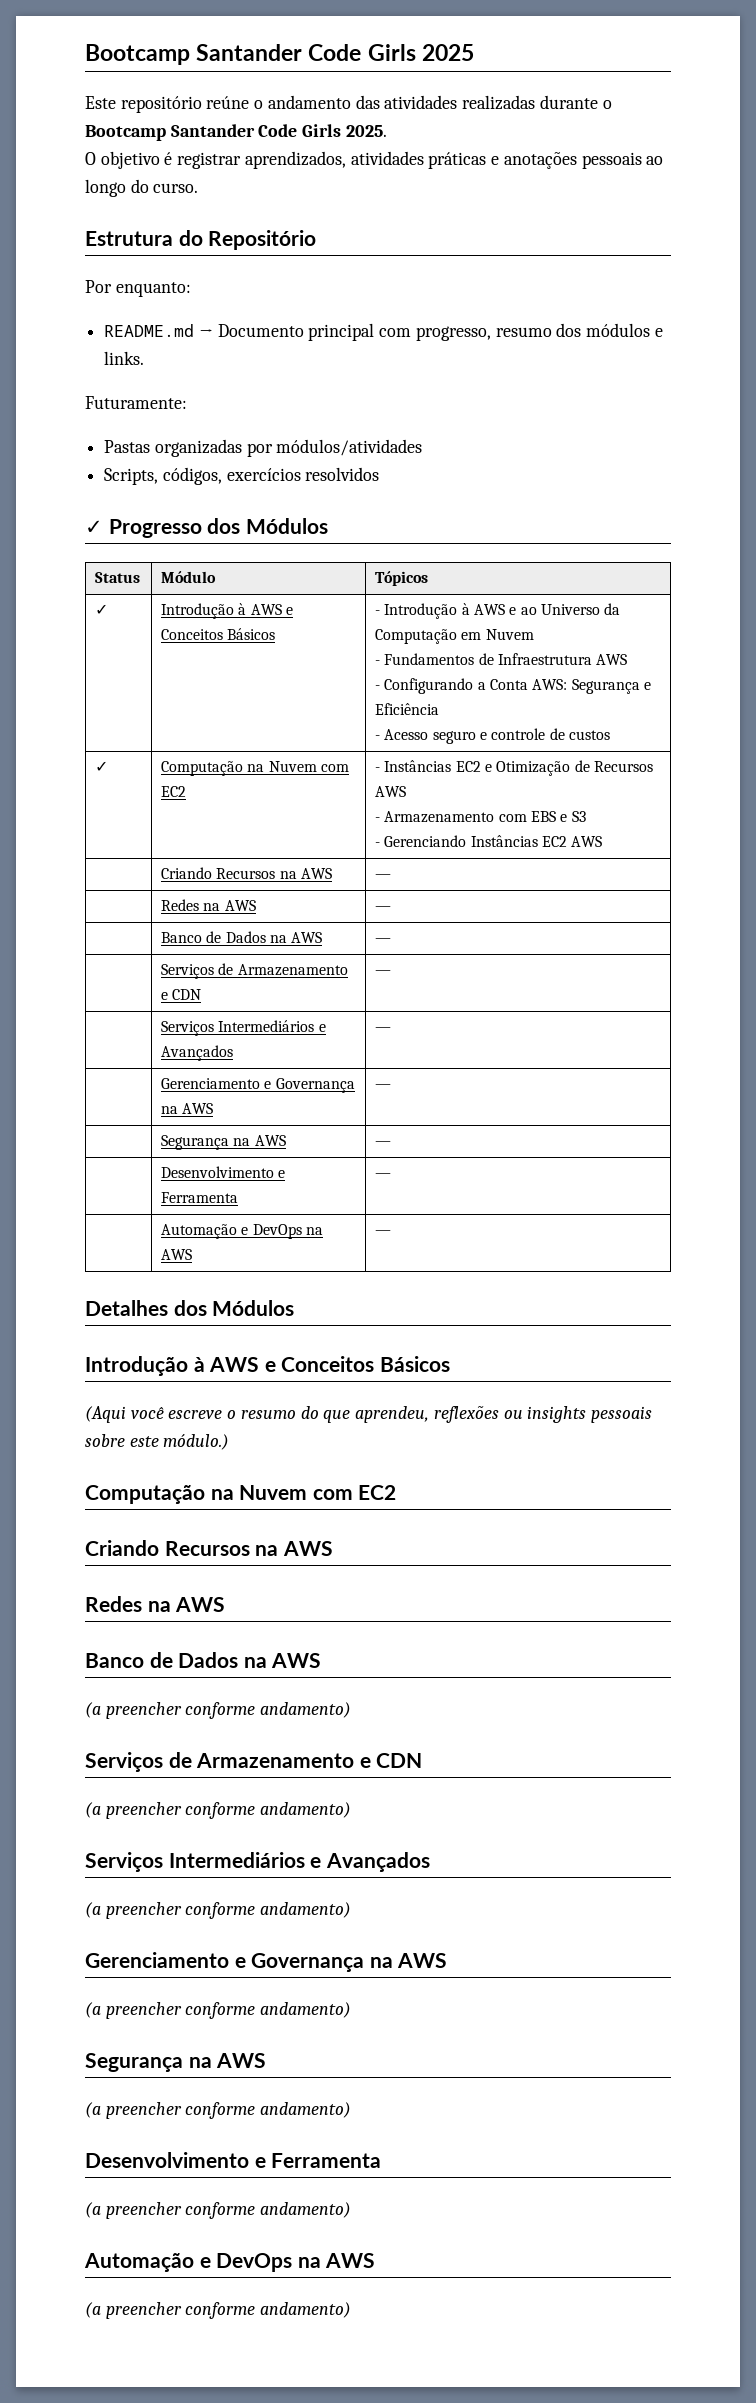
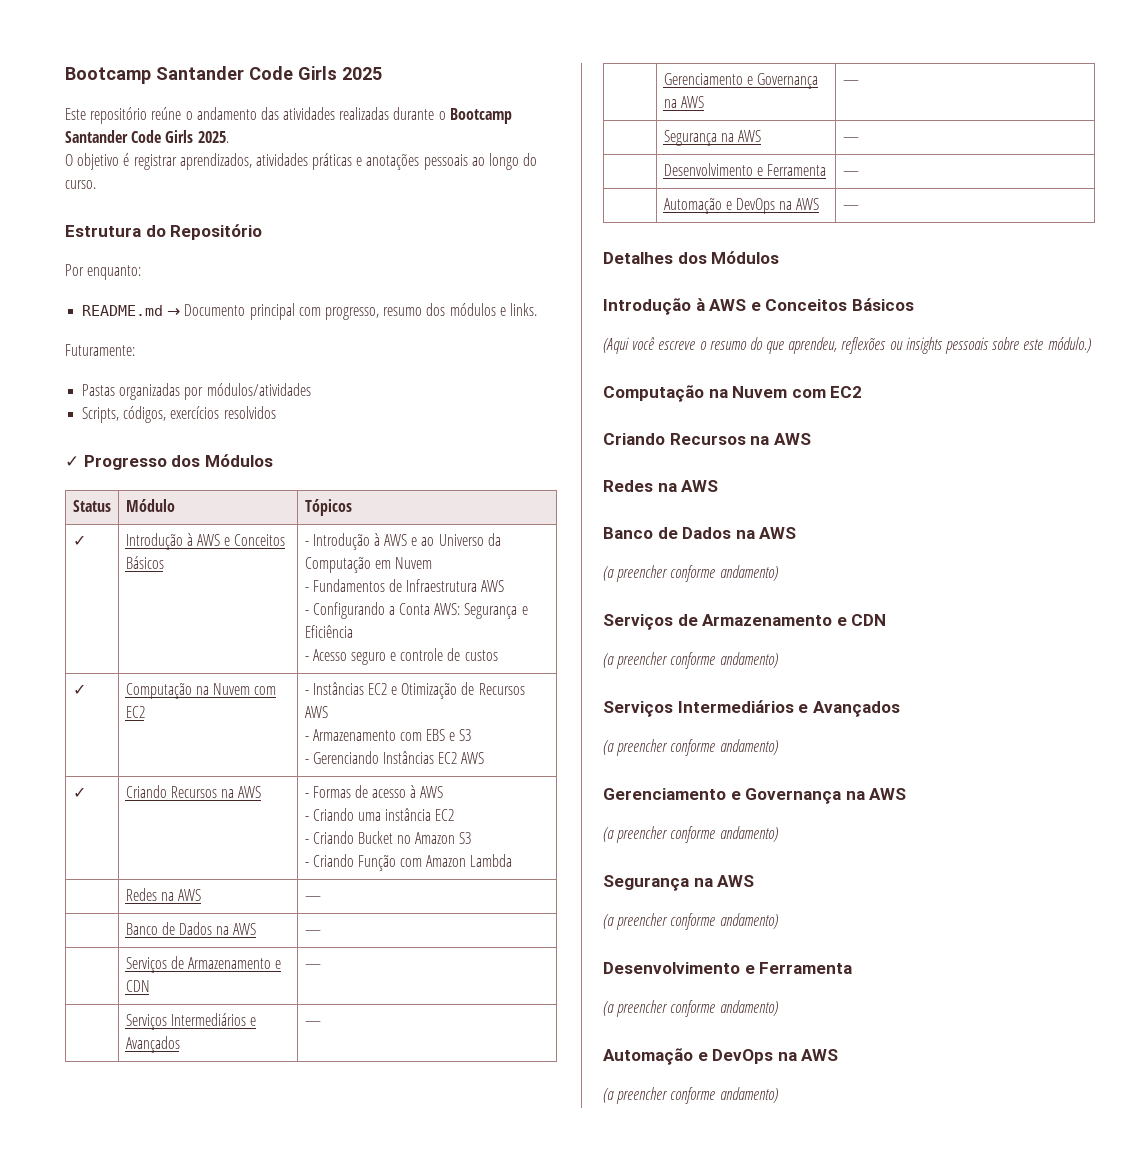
- | Criando Recursos na AWS | —
+ ✓ | Criando Recursos na AWS | - Formas de acesso à AWS
+ - Criando uma instância EC2
+ - Criando Bucket no Amazon S3
+ - Criando Função com Amazon Lambda

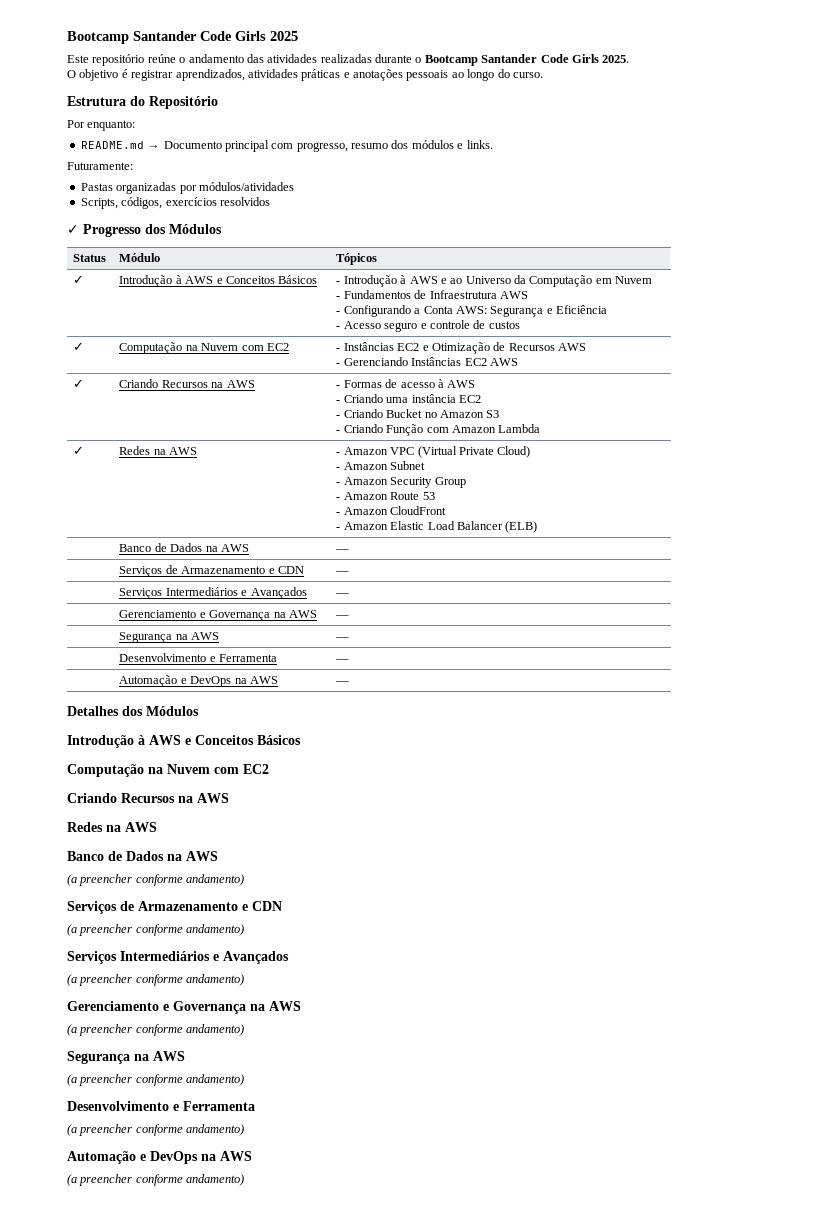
  ✓ | Computação na Nuvem com EC2 | - Instâncias EC2 e Otimização de Recursos AWS
- - Armazenamento com EBS e S3
- | Redes na AWS | —
+ ✓ | Redes na AWS | - Amazon VPC (Virtual Private Cloud)
+ - Amazon Subnet
+ - Amazon Security Group
+ - Amazon Route 53
+ - Amazon CloudFront
+ - Amazon Elastic Load Balancer (ELB)
- (Aqui você escreve o resumo do que aprendeu, reflexões ou insights pessoais sobre este módulo.)

